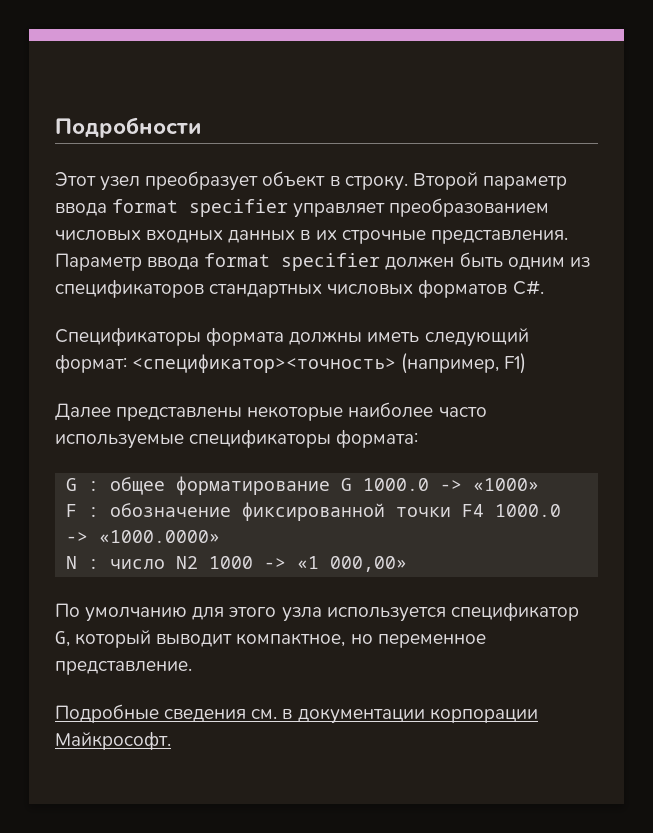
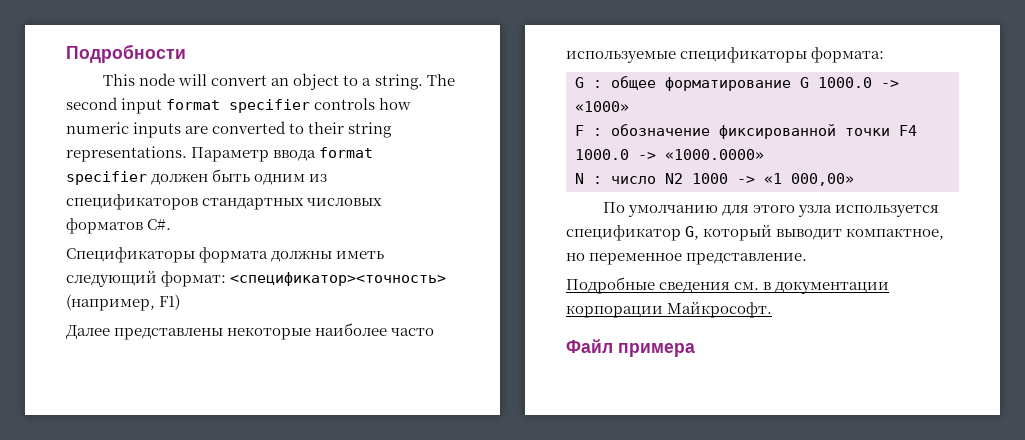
- Этот узел преобразует объект в строку. Второй параметр ввода format specifier управляет преобразованием числовых входных данных в их строчные представления.
+ This node will convert an object to a string. The second input format specifier controls how numeric inputs are converted to their string representations.
+ Файл примера

